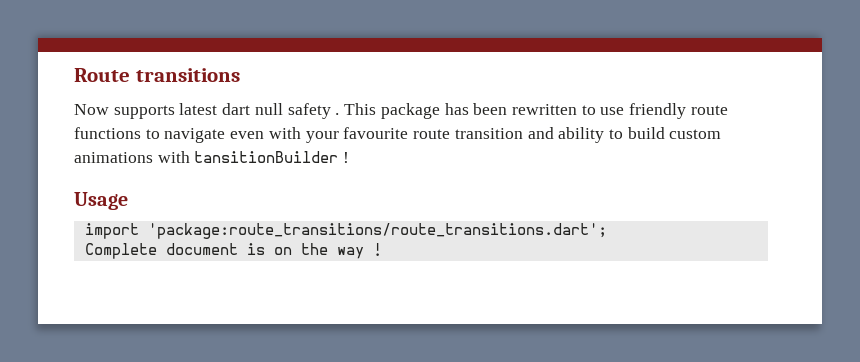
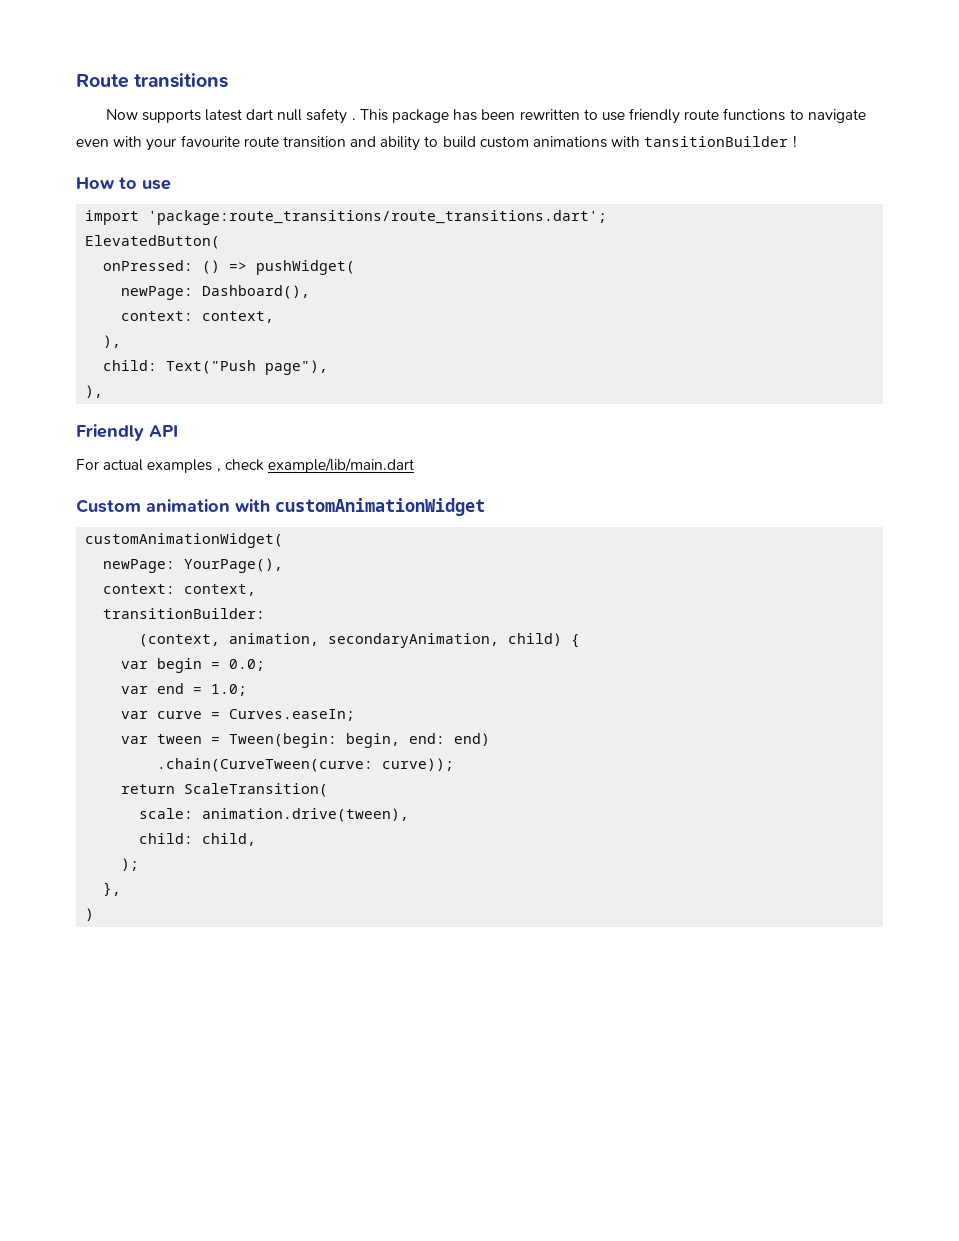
- Usage
+ How to use
- Complete document is on the way !
+ ElevatedButton(
+ onPressed: () => pushWidget(
+ newPage: Dashboard(),
+ context: context,
+ ),
+ child: Text("Push page"),
+ ),
+ Friendly API
+ For actual examples , check example/lib/main.dart
+ Custom animation with customAnimationWidget
+ customAnimationWidget(
+ newPage: YourPage(),
+ context: context,
+ transitionBuilder:
+ (context, animation, secondaryAnimation, child) {
+ var begin = 0.0;
+ var end = 1.0;
+ var curve = Curves.easeIn;
+ var tween = Tween(begin: begin, end: end)
+ .chain(CurveTween(curve: curve));
+ return ScaleTransition(
+ scale: animation.drive(tween),
+ child: child,
+ );
+ },
+ )

